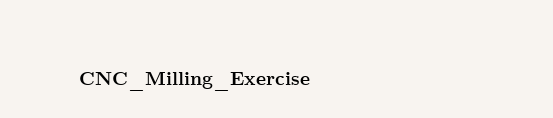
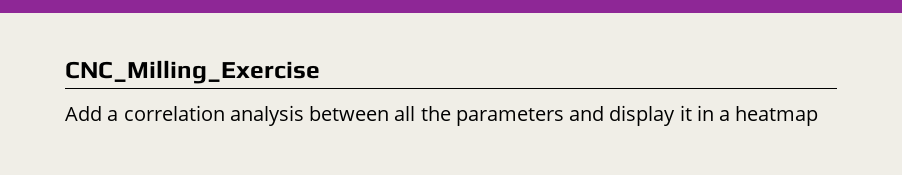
+ Add a correlation analysis between all the parameters and display it in a heatmap

